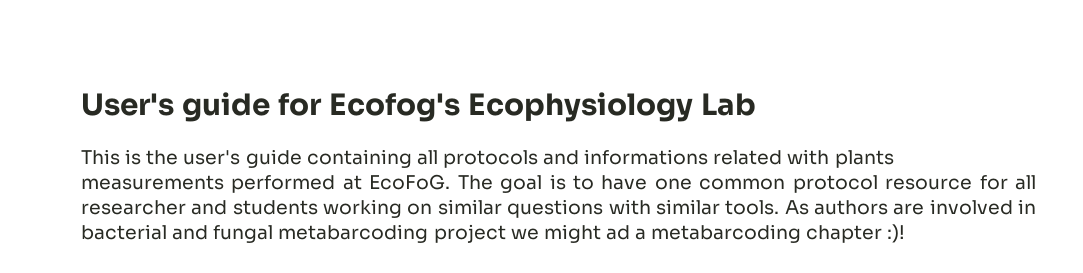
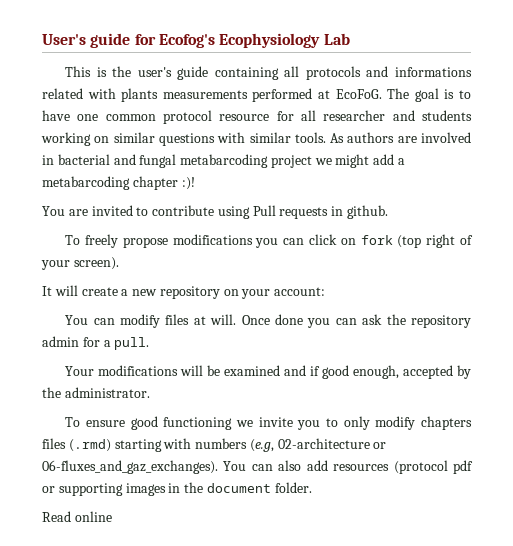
- As authors are involved in bacterial and fungal metabarcoding project we might ad a metabarcoding chapter :)!
+ As authors are involved in bacterial and fungal metabarcoding project we might add a metabarcoding chapter :)!
+ You are invited to contribute using Pull requests in github.
+ To freely propose modifications you can click on fork (top right of your screen).
+ It will create a new repository on your account:
+ You can modify files at will. Once done you can ask the repository admin for a pull.
+ Your modifications will be examined and if good enough, accepted by the administrator.
+ To ensure good functioning we invite you to only modify chapters files (.rmd) starting with numbers (e.g, 02-architecture or 06-fluxes_and_gaz_exchanges). You can also add resources (protocol pdf or supporting images in the document folder.
+ Read online

